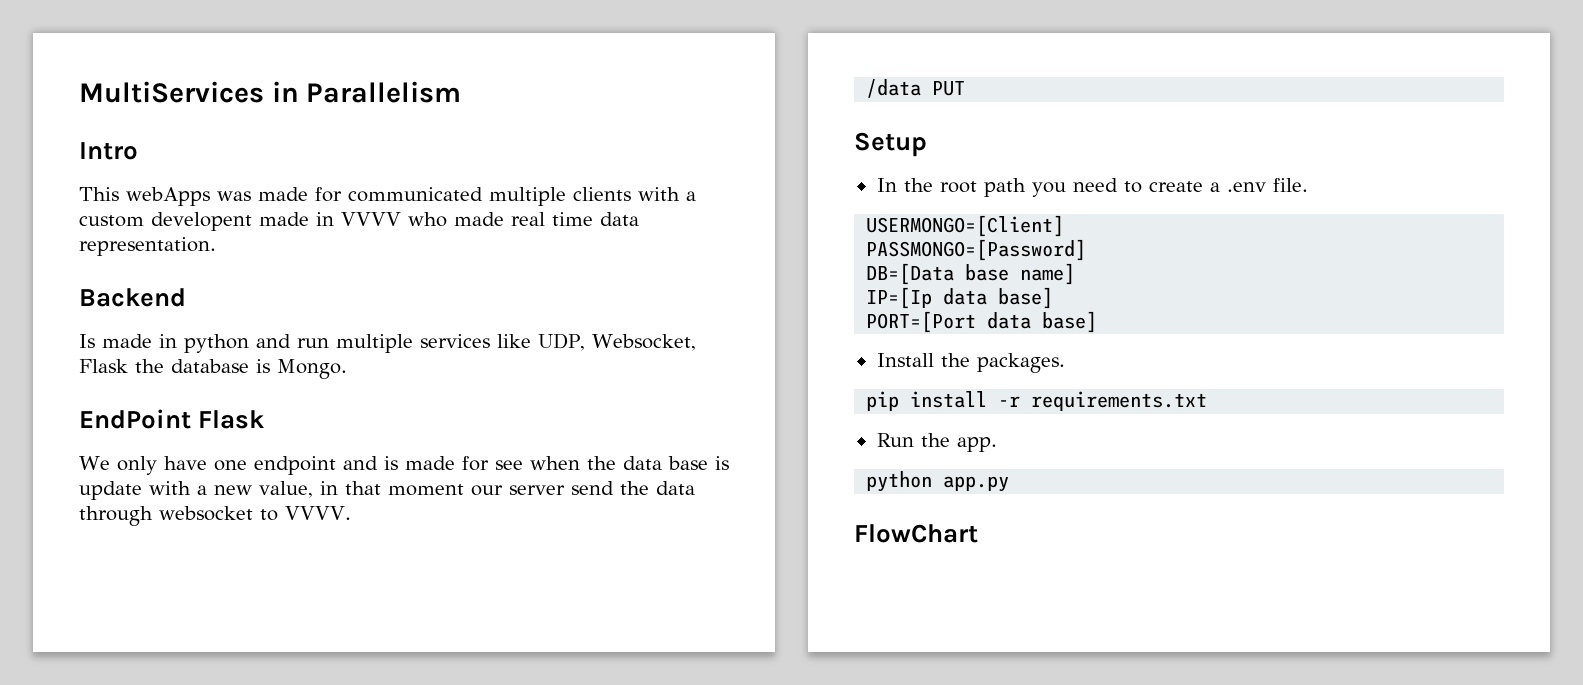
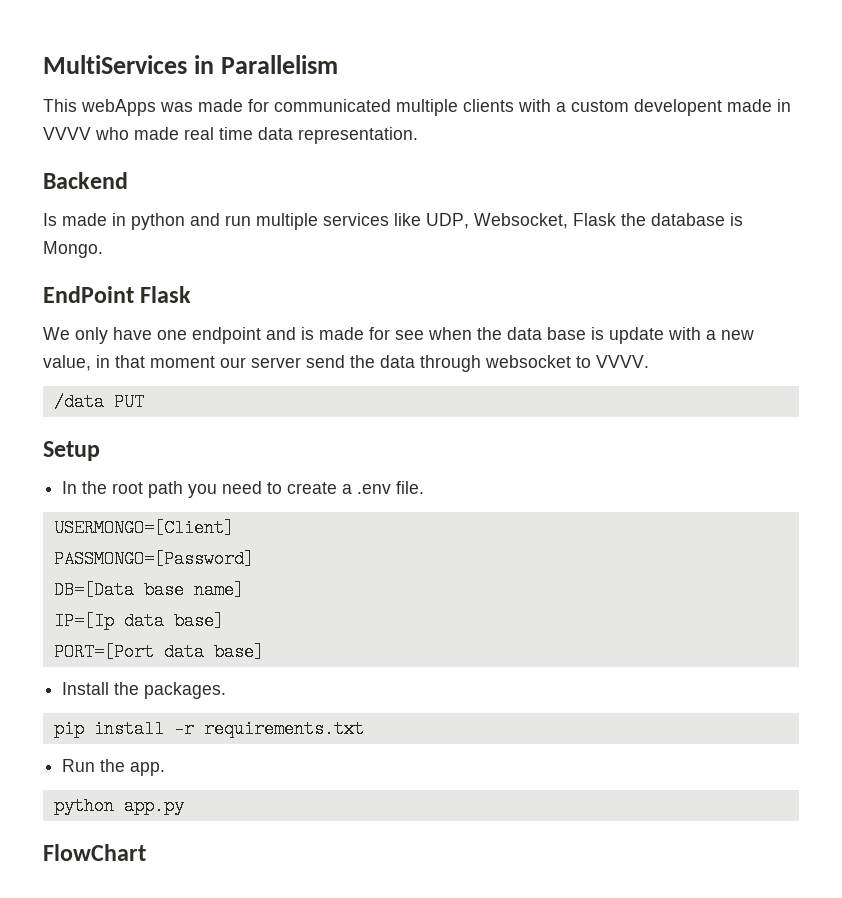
- Intro

